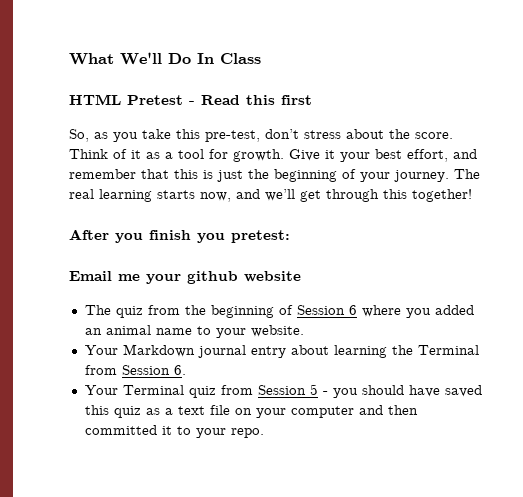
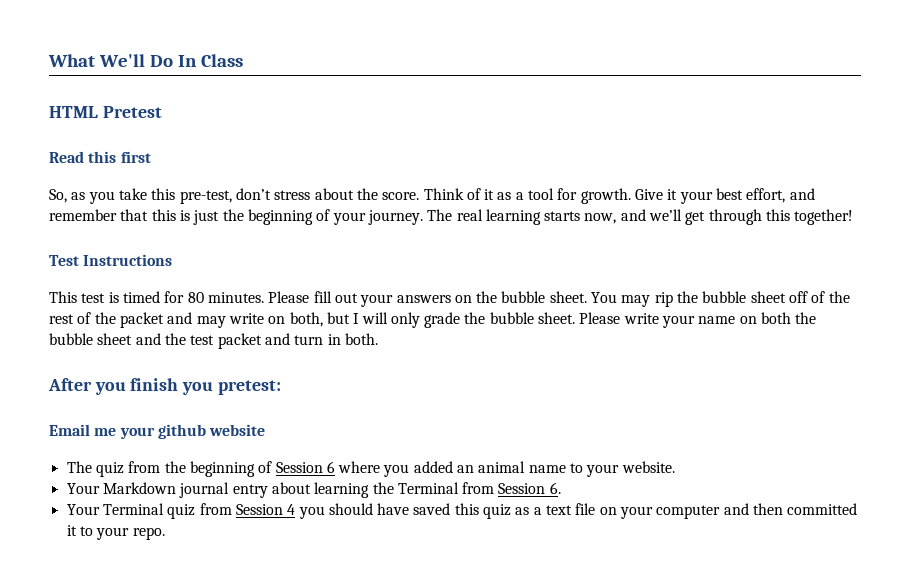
- HTML Pretest - Read this first
+ HTML Pretest
+ Read this first
+ Test Instructions
+ This test is timed for 80 minutes. Please fill out your answers on the bubble sheet. You may rip the bubble sheet off of the rest of the packet and may write on both, but I will only grade the bubble sheet. Please write your name on both the bubble sheet and the test packet and turn in both.
- Your Terminal quiz from Session 5 - you should have saved this quiz as a text file on your computer and then committed it to your repo.
+ Your Terminal quiz from Session 4 you should have saved this quiz as a text file on your computer and then committed it to your repo.

